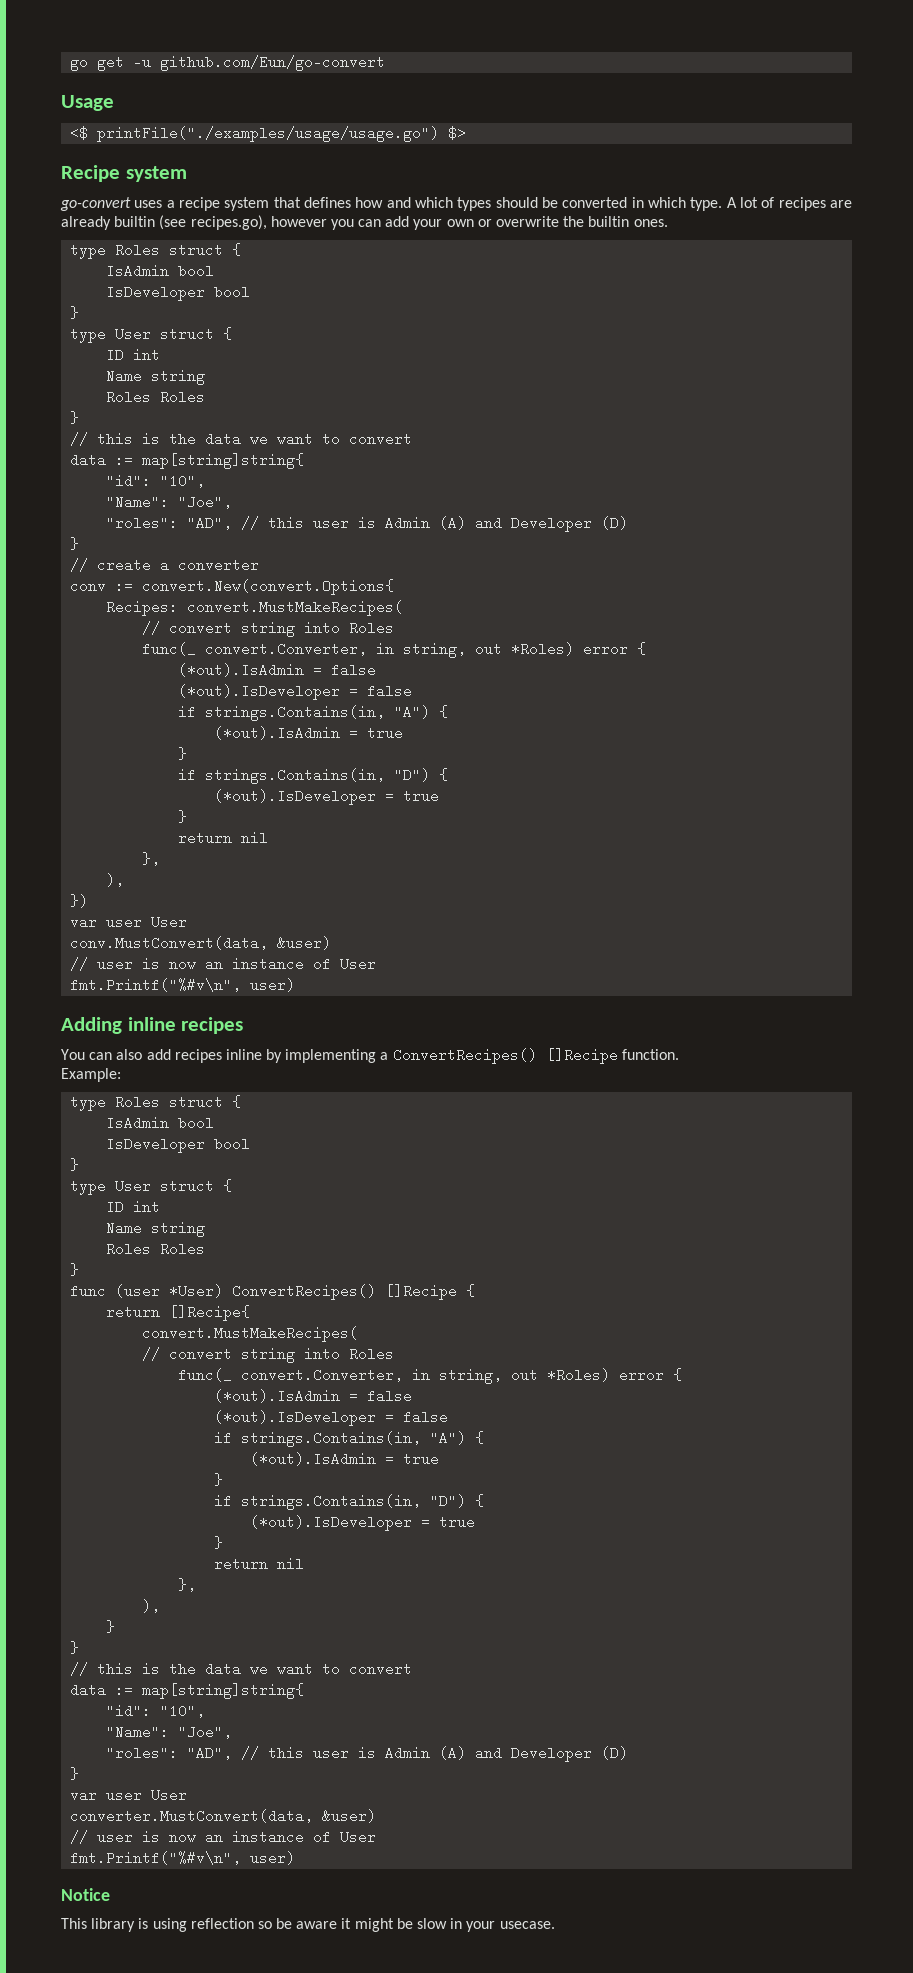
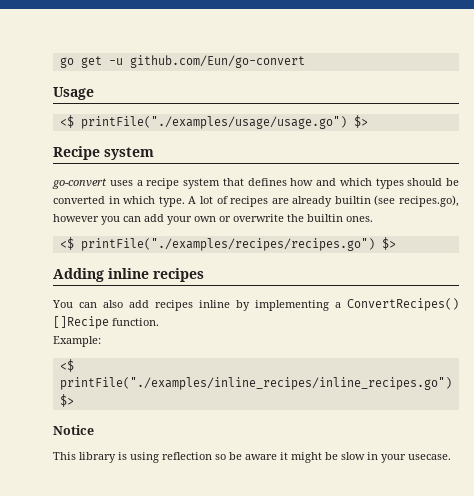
  A lot of recipes are already builtin (see recipes.go), however you can add your own or overwrite the builtin ones.
- type Roles struct {
- IsAdmin bool
- IsDeveloper bool
- }
- type User struct {
- ID int
- Name string
- Roles Roles
- }
- // this is the data we want to convert
- data := map[string]string{
- "id": "10",
- "Name": "Joe",
- "roles": "AD", // this user is Admin (A) and Developer (D)
- }
- // create a converter
- conv := convert.New(convert.Options{
- Recipes: convert.MustMakeRecipes(
- // convert string into Roles
- func(_ convert.Converter, in string, out *Roles) error {
- (*out).IsAdmin = false
- (*out).IsDeveloper = false
- if strings.Contains(in, "A") {
- (*out).IsAdmin = true
- }
- if strings.Contains(in, "D") {
- (*out).IsDeveloper = true
- }
- return nil
- },
- ),
- })
- var user User
- conv.MustConvert(data, &user)
- // user is now an instance of User
- fmt.Printf("%#v\n", user)
+ <$ printFile("./examples/recipes/recipes.go") $>
  Example:
- type Roles struct {
- IsAdmin bool
- IsDeveloper bool
- }
- type User struct {
- ID int
- Name string
- Roles Roles
- }
- func (user *User) ConvertRecipes() []Recipe {
- return []Recipe{
- convert.MustMakeRecipes(
- // convert string into Roles
- func(_ convert.Converter, in string, out *Roles) error {
- (*out).IsAdmin = false
- (*out).IsDeveloper = false
- if strings.Contains(in, "A") {
- (*out).IsAdmin = true
- }
- if strings.Contains(in, "D") {
- (*out).IsDeveloper = true
- }
- return nil
- },
- ),
- }
- }
- // this is the data we want to convert
- data := map[string]string{
- "id": "10",
- "Name": "Joe",
- "roles": "AD", // this user is Admin (A) and Developer (D)
- }
- var user User
- converter.MustConvert(data, &user)
- // user is now an instance of User
- fmt.Printf("%#v\n", user)
+ <$ printFile("./examples/inline_recipes/inline_recipes.go") $>

